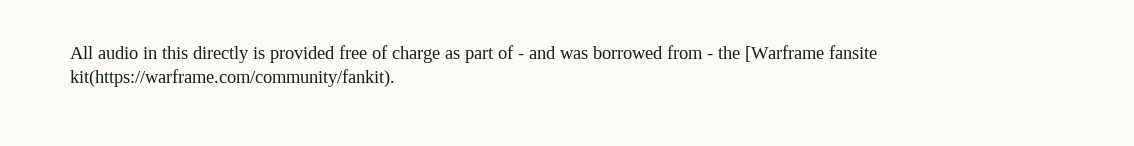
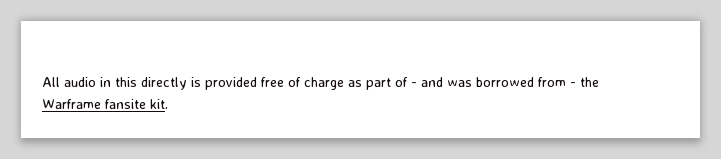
- All audio in this directly is provided free of charge as part of - and was borrowed from - the [Warframe fansite kit(https://warframe.com/community/fankit).
+ All audio in this directly is provided free of charge as part of - and was borrowed from - the Warframe fansite kit.

